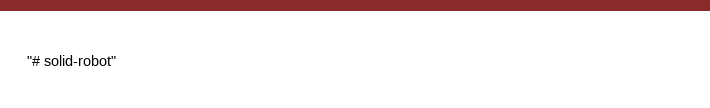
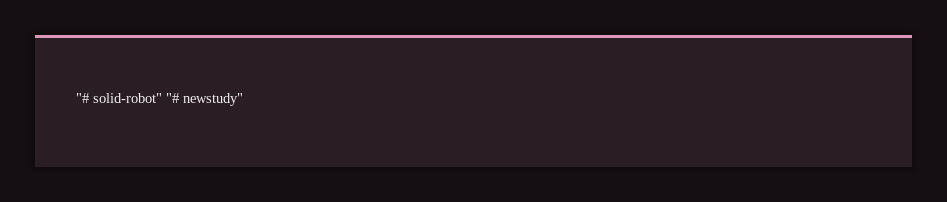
- "# solid-robot"
+ "# solid-robot" "# newstudy"

